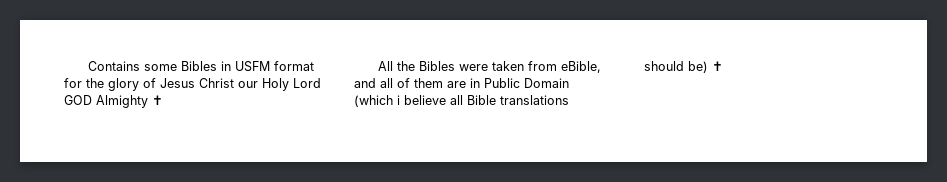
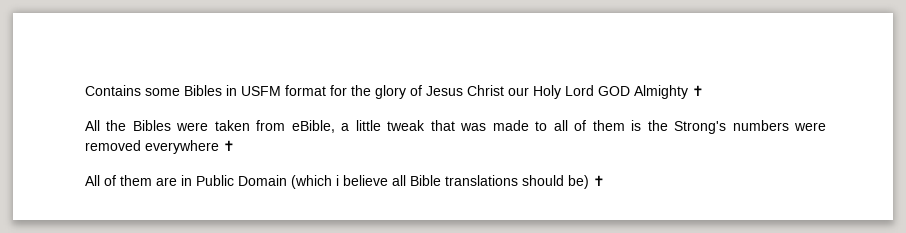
- All the Bibles were taken from eBible, and all of them are in Public Domain (which i believe all Bible translations should be) ✝
+ All the Bibles were taken from eBible, a little tweak that was made to all of them is the Strong's numbers were removed everywhere ✝
+ All of them are in Public Domain (which i believe all Bible translations should be) ✝

